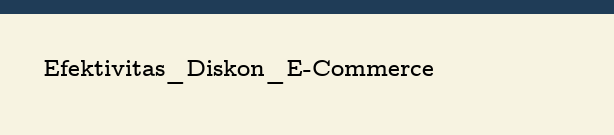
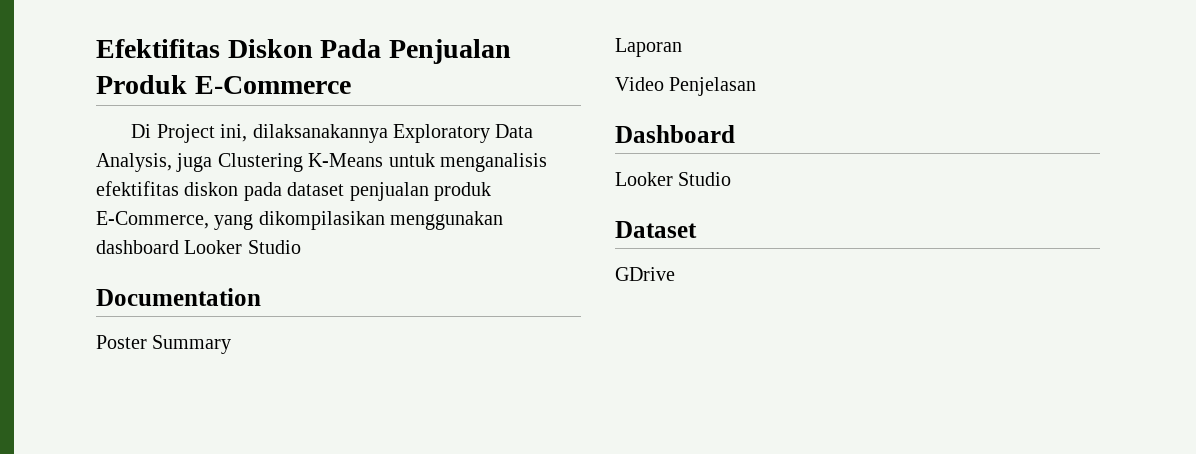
- Efektivitas_Diskon_E-Commerce
+ Efektifitas Diskon Pada Penjualan Produk E-Commerce
+ Di Project ini, dilaksanakannya Exploratory Data Analysis, juga Clustering K-Means untuk menganalisis efektifitas diskon pada dataset penjualan produk E-Commerce, yang dikompilasikan menggunakan dashboard Looker Studio
+ Documentation
+ Poster Summary
+ Laporan
+ Video Penjelasan
+ Dashboard
+ Looker Studio
+ Dataset
+ GDrive

